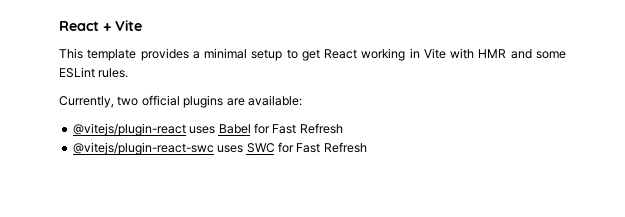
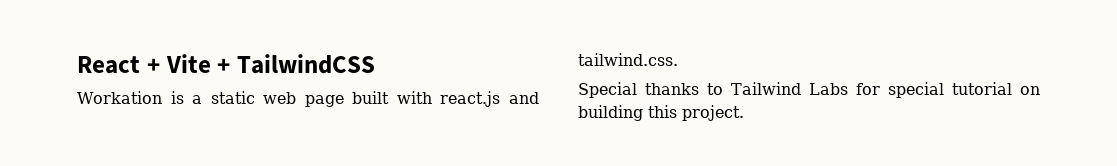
- React + Vite
- This template provides a minimal setup to get React working in Vite with HMR and some ESLint rules.
- Currently, two official plugins are available:
- @vitejs/plugin-react uses Babel for Fast Refresh
- @vitejs/plugin-react-swc uses SWC for Fast Refresh
+ React + Vite + TailwindCSS
+ Workation is a static web page built with react.js and tailwind.css.
+ Special thanks to Tailwind Labs for special tutorial on building this project.

